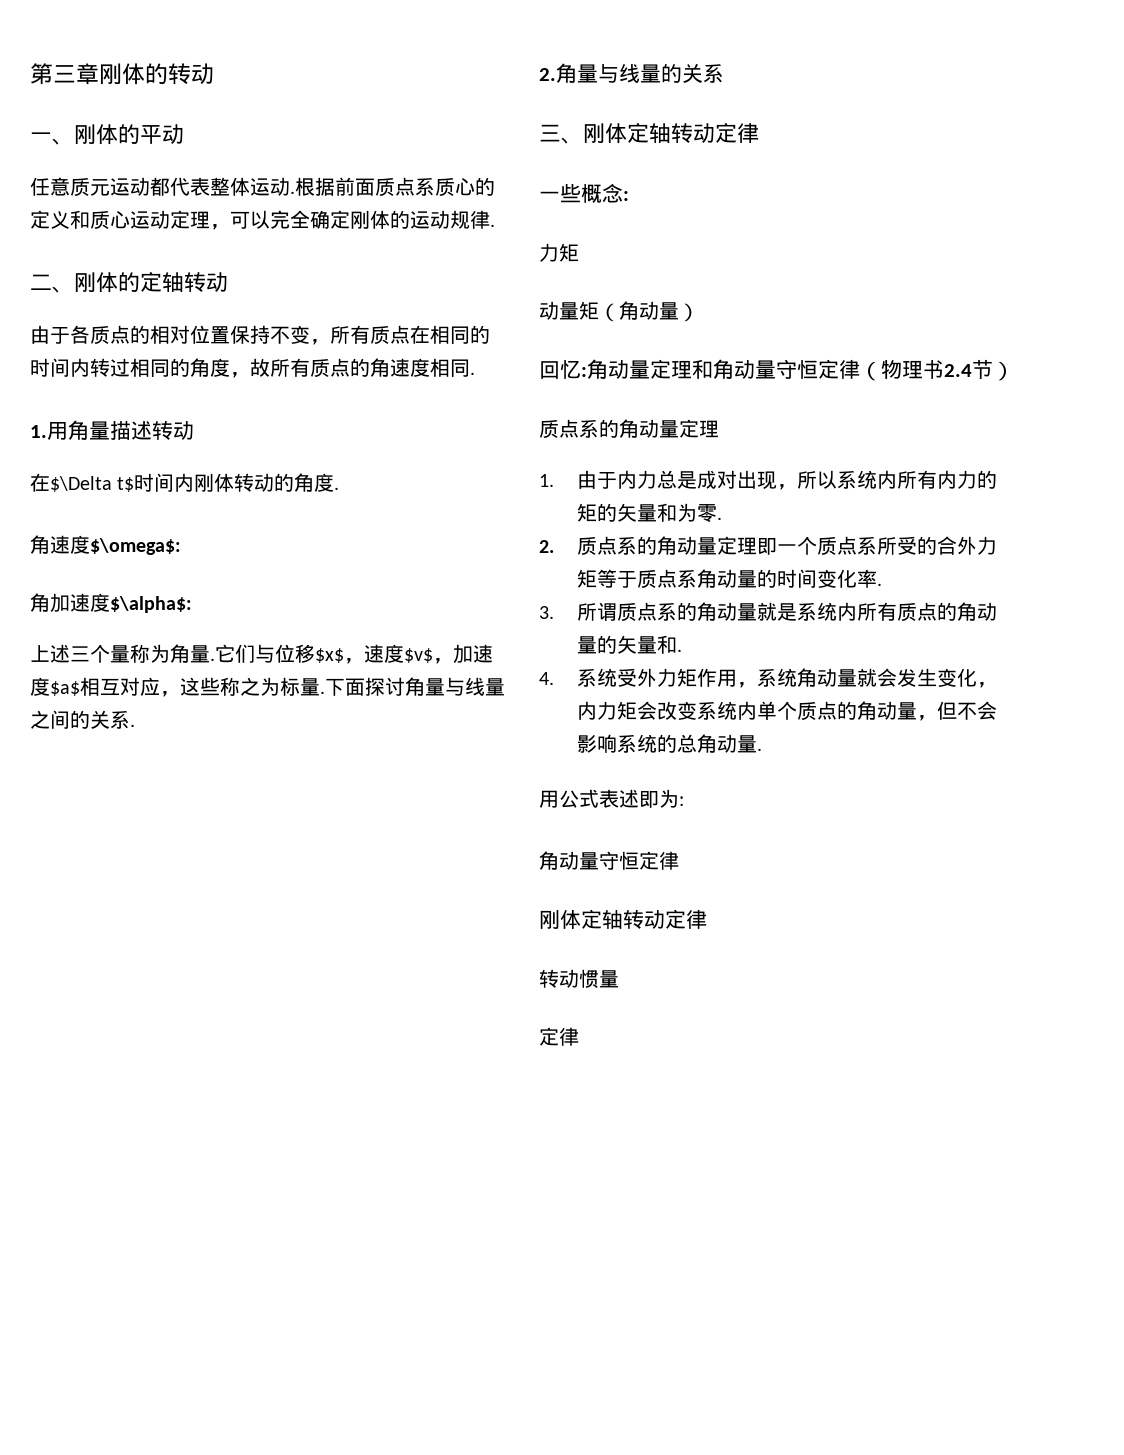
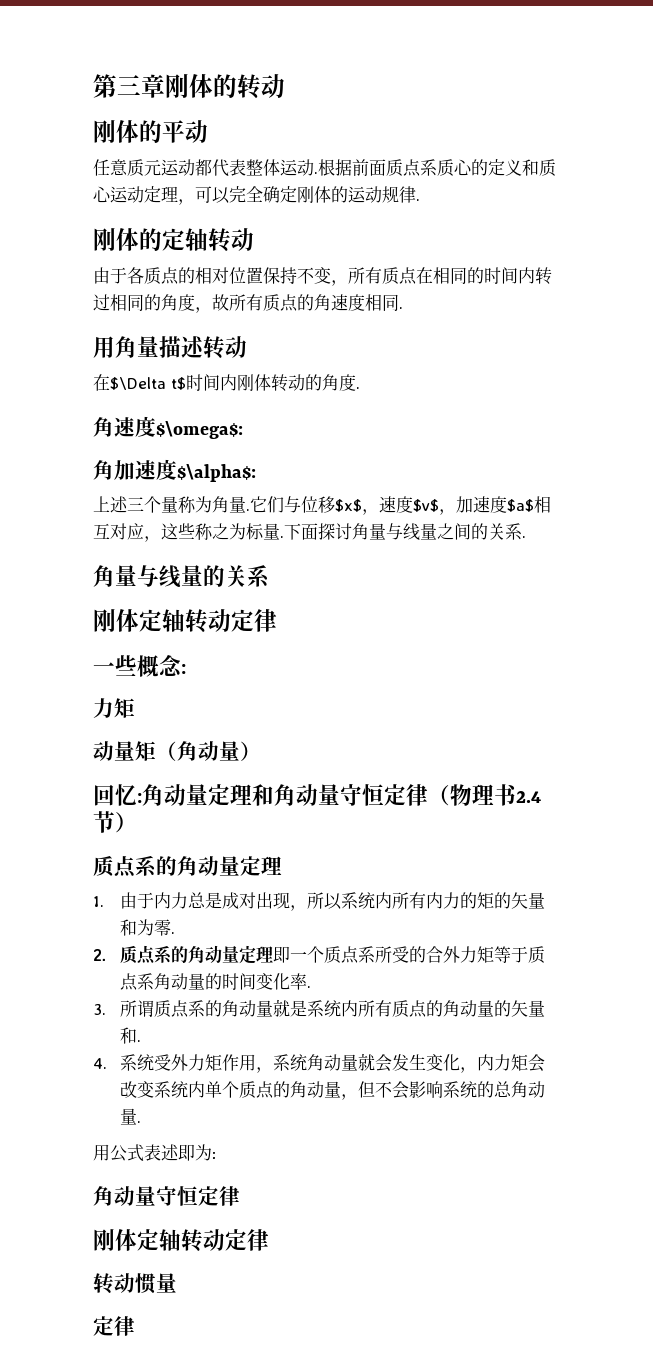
- 一、刚体的平动
+ 刚体的平动
- 二、刚体的定轴转动
+ 刚体的定轴转动
- 1.用角量描述转动
+ 用角量描述转动
- 2.角量与线量的关系
- 三、刚体定轴转动定律
+ 角量与线量的关系
+ 刚体定轴转动定律

